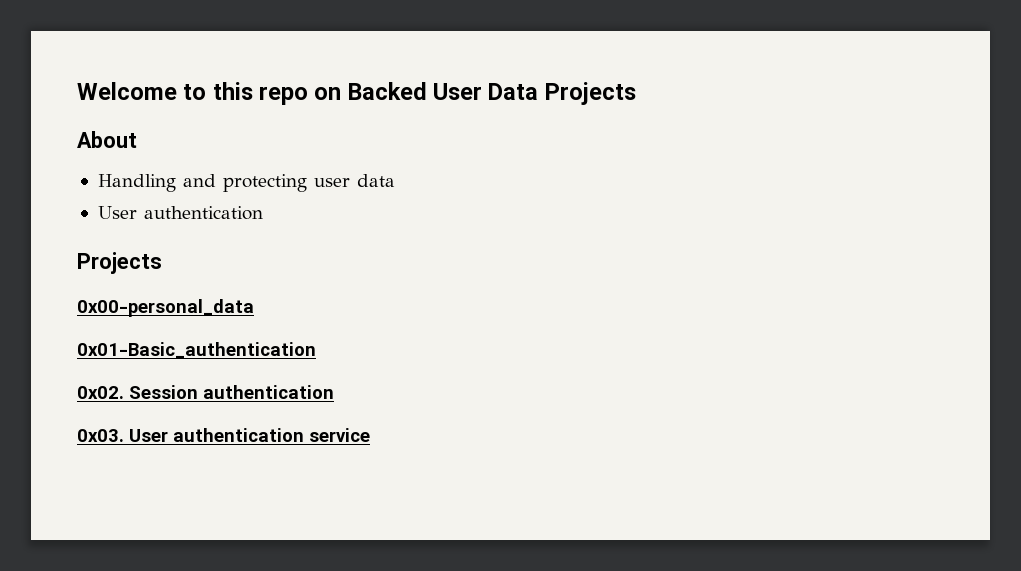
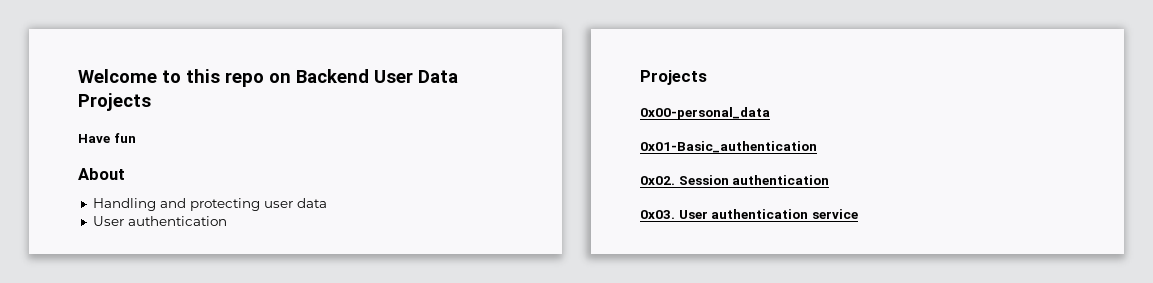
- Welcome to this repo on Backed User Data Projects
+ Welcome to this repo on Backend User Data Projects
+ Have fun

